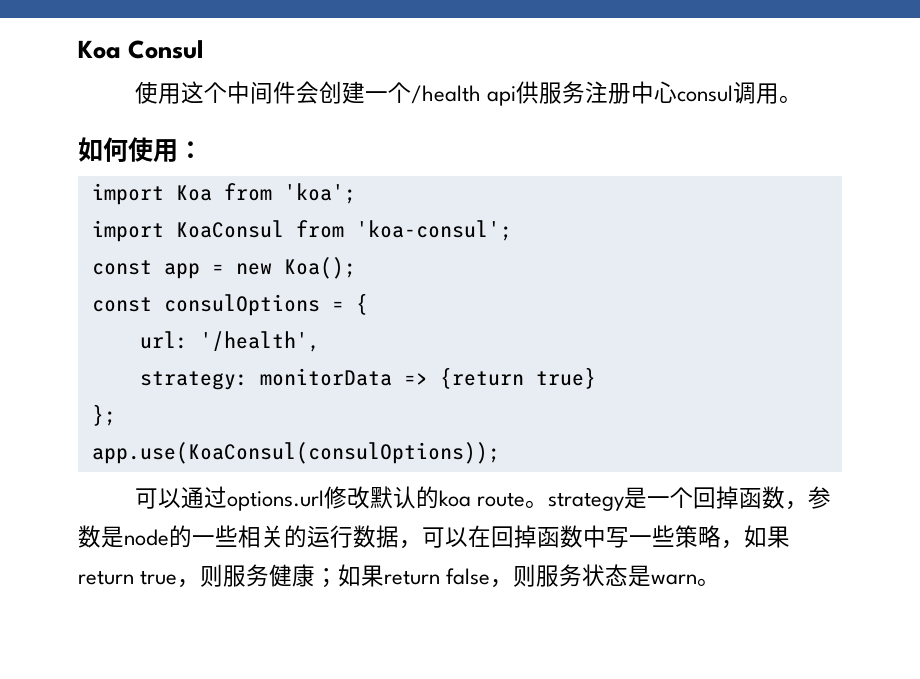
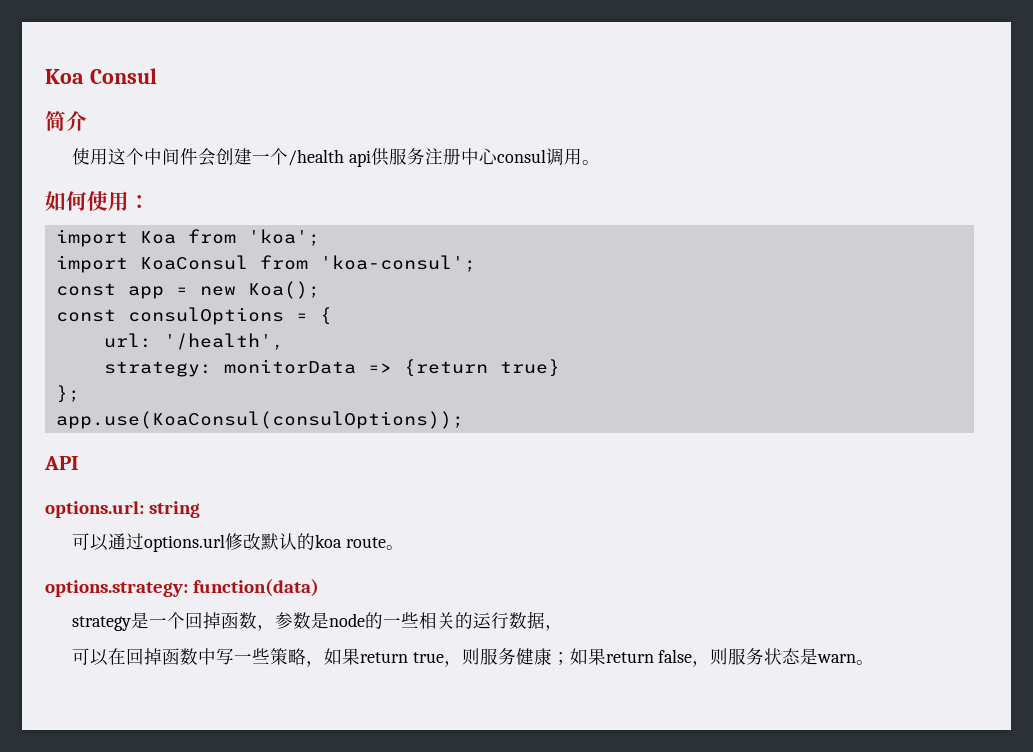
+ 简介
+ API
+ options.url: string
- 可以通过options.url修改默认的koa route。strategy是一个回掉函数，参数是node的一些相关的运行数据，可以在回掉函数中写一些策略，如果return true，则服务健康；如果return false，则服务状态是warn。
+ 可以通过options.url修改默认的koa route。
+ options.strategy: function(data)
+ strategy是一个回掉函数，参数是node的一些相关的运行数据，
+ 可以在回掉函数中写一些策略，如果return true，则服务健康；如果return false，则服务状态是warn。

